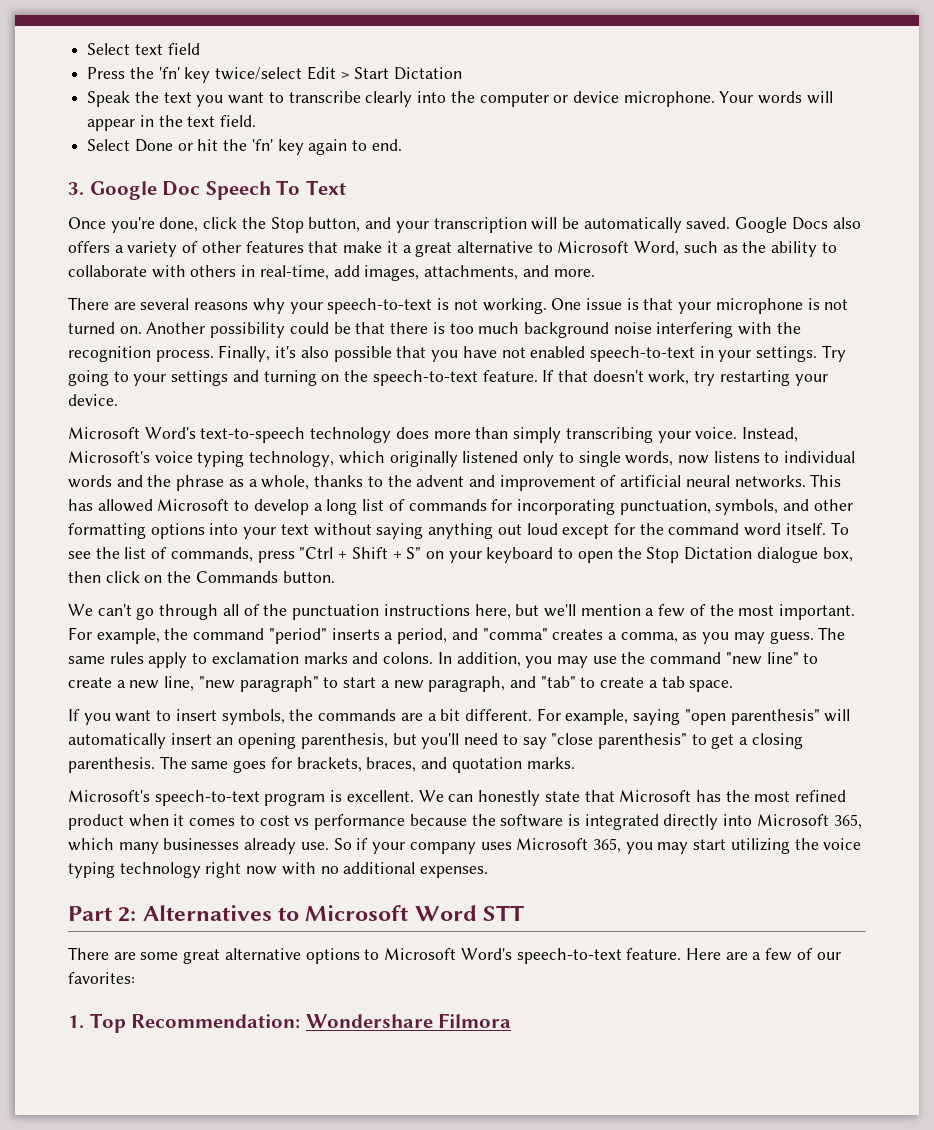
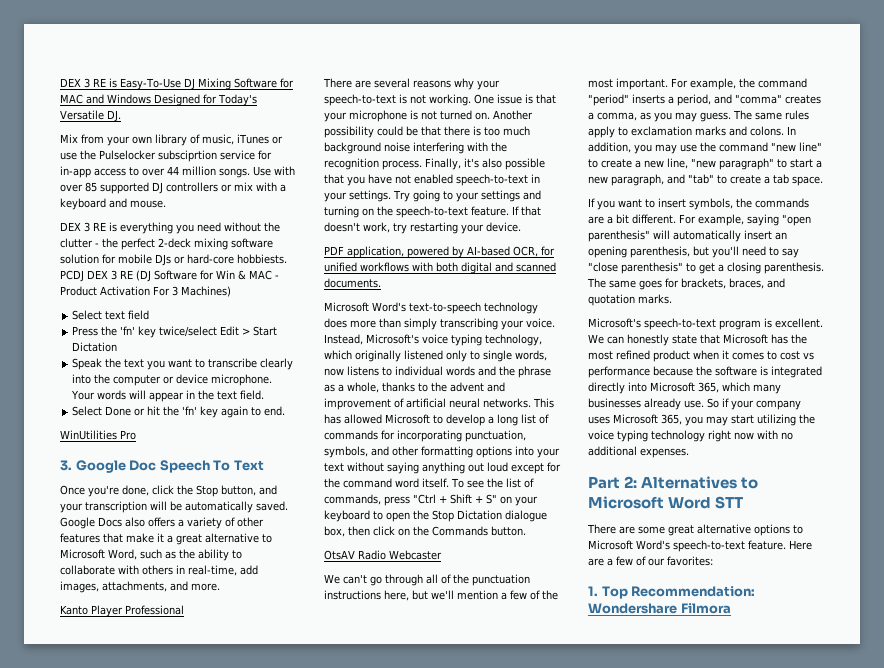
+ DEX 3 RE is Easy-To-Use DJ Mixing Software for MAC and Windows Designed for Today's Versatile DJ.
+ Mix from your own library of music, iTunes or use the Pulselocker subsciprtion service for in-app access to over 44 million songs. Use with over 85 supported DJ controllers or mix with a keyboard and mouse.
+ DEX 3 RE is everything you need without the clutter - the perfect 2-deck mixing software solution for mobile DJs or hard-core hobbiests. PCDJ DEX 3 RE (DJ Software for Win & MAC - Product Activation For 3 Machines)
+ WinUtilities Pro
+ Kanto Player Professional
+ PDF application, powered by AI-based OCR, for unified workflows with both digital and scanned documents.
+ OtsAV Radio Webcaster

